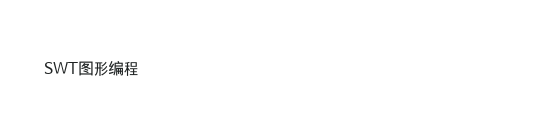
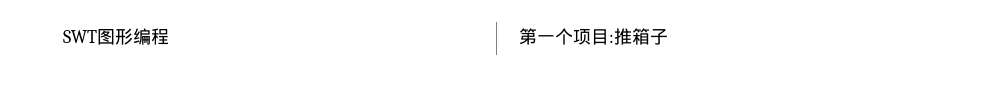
+ 第一个项目:推箱子

